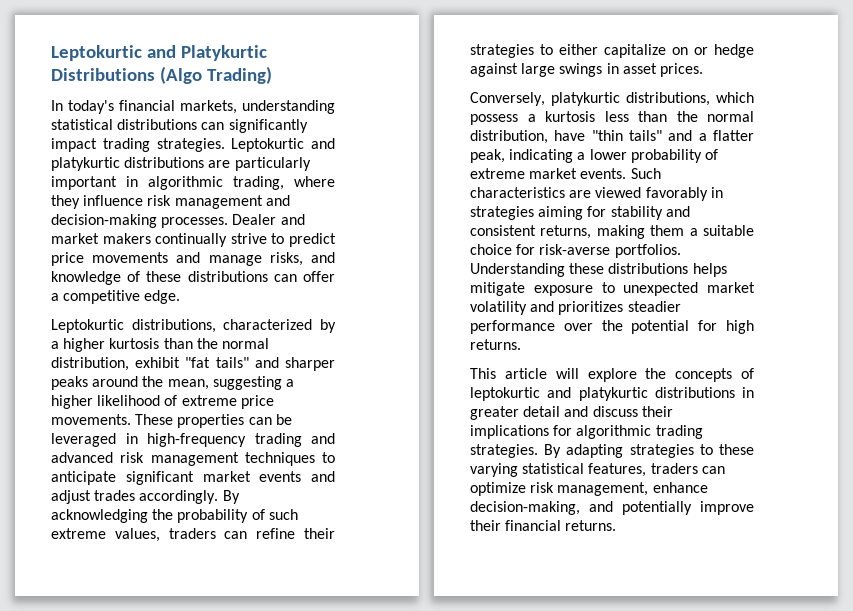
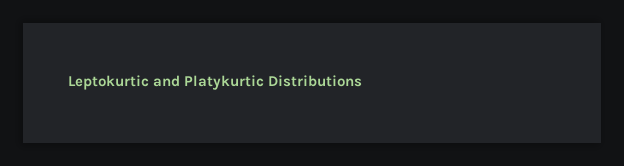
- Leptokurtic and Platykurtic Distributions (Algo Trading)
- In today's financial markets, understanding statistical distributions can significantly impact trading strategies. Leptokurtic and platykurtic distributions are particularly important in algorithmic trading, where they influence risk management and decision-making processes. Dealer and market makers continually strive to predict price movements and manage risks, and knowledge of these distributions can offer a competitive edge.
- Leptokurtic distributions, characterized by a higher kurtosis than the normal distribution, exhibit "fat tails" and sharper peaks around the mean, suggesting a higher likelihood of extreme price movements. These properties can be leveraged in high-frequency trading and advanced risk management techniques to anticipate significant market events and adjust trades accordingly. By acknowledging the probability of such extreme values, traders can refine their strategies to either capitalize on or hedge against large swings in asset prices.
- Conversely, platykurtic distributions, which possess a kurtosis less than the normal distribution, have "thin tails" and a flatter peak, indicating a lower probability of extreme market events. Such characteristics are viewed favorably in strategies aiming for stability and consistent returns, making them a suitable choice for risk-averse portfolios. Understanding these distributions helps mitigate exposure to unexpected market volatility and prioritizes steadier performance over the potential for high returns.
- This article will explore the concepts of leptokurtic and platykurtic distributions in greater detail and discuss their implications for algorithmic trading strategies. By adapting strategies to these varying statistical features, traders can optimize risk management, enhance decision-making, and potentially improve their financial returns.
+ Leptokurtic and Platykurtic Distributions

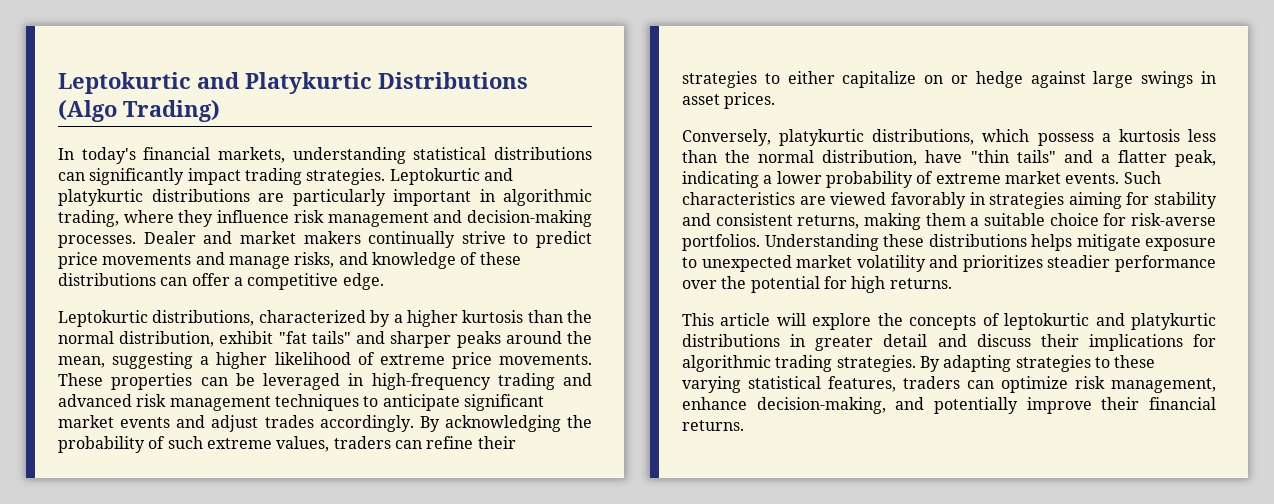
- Leptokurtic and Platykurtic Distributions
+ Leptokurtic and Platykurtic Distributions (Algo Trading)
+ In today's financial markets, understanding statistical distributions can significantly impact trading strategies. Leptokurtic and platykurtic distributions are particularly important in algorithmic trading, where they influence risk management and decision-making processes. Dealer and market makers continually strive to predict price movements and manage risks, and knowledge of these distributions can offer a competitive edge.
+ Leptokurtic distributions, characterized by a higher kurtosis than the normal distribution, exhibit "fat tails" and sharper peaks around the mean, suggesting a higher likelihood of extreme price movements. These properties can be leveraged in high-frequency trading and advanced risk management techniques to anticipate significant market events and adjust trades accordingly. By acknowledging the probability of such extreme values, traders can refine their strategies to either capitalize on or hedge against large swings in asset prices.
+ Conversely, platykurtic distributions, which possess a kurtosis less than the normal distribution, have "thin tails" and a flatter peak, indicating a lower probability of extreme market events. Such characteristics are viewed favorably in strategies aiming for stability and consistent returns, making them a suitable choice for risk-averse portfolios. Understanding these distributions helps mitigate exposure to unexpected market volatility and prioritizes steadier performance over the potential for high returns.
+ This article will explore the concepts of leptokurtic and platykurtic distributions in greater detail and discuss their implications for algorithmic trading strategies. By adapting strategies to these varying statistical features, traders can optimize risk management, enhance decision-making, and potentially improve their financial returns.

